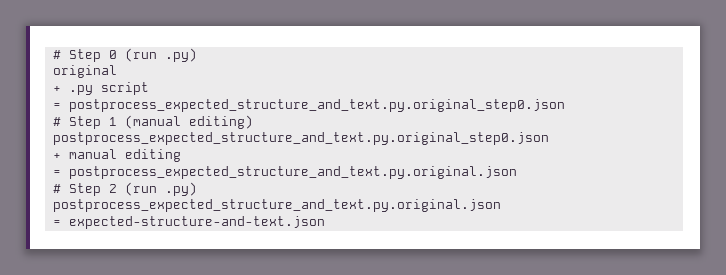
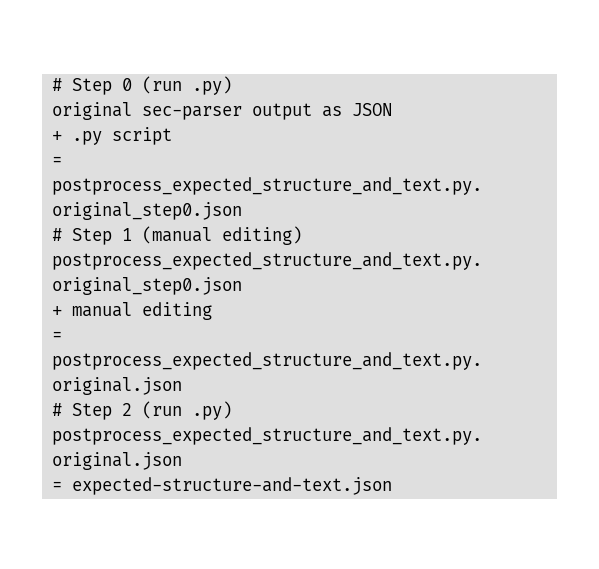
- original
+ original sec-parser output as JSON

